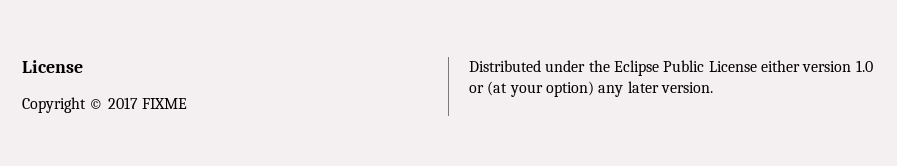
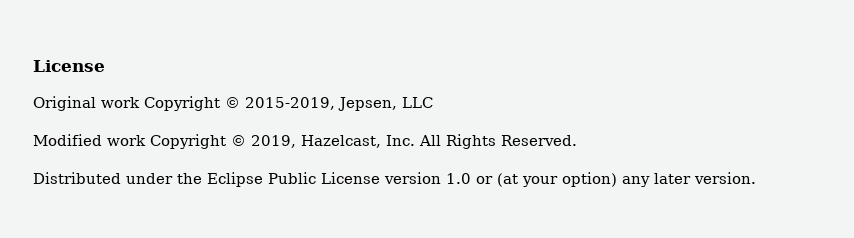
- Copyright © 2017 FIXME
+ Original work Copyright © 2015-2019, Jepsen, LLC
+ Modified work Copyright © 2019, Hazelcast, Inc. All Rights Reserved.
- Distributed under the Eclipse Public License either version 1.0 or (at your option) any later version.
+ Distributed under the Eclipse Public License version 1.0 or (at your option) any later version.

